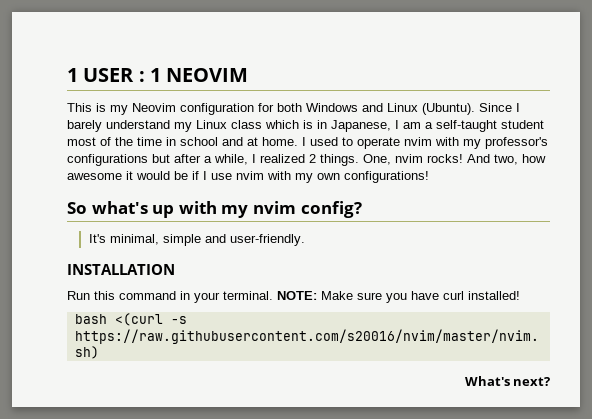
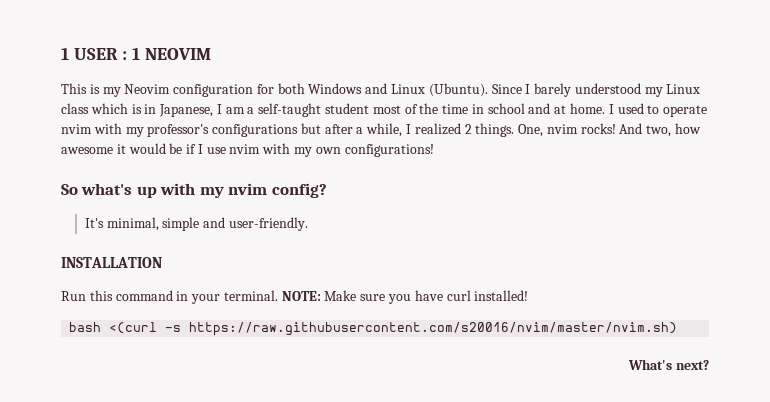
- Since I barely understand my Linux class which is in Japanese, I am a self-taught student most of the time in school and at home.
+ Since I barely understood my Linux class which is in Japanese, I am a self-taught student most of the time in school and at home.

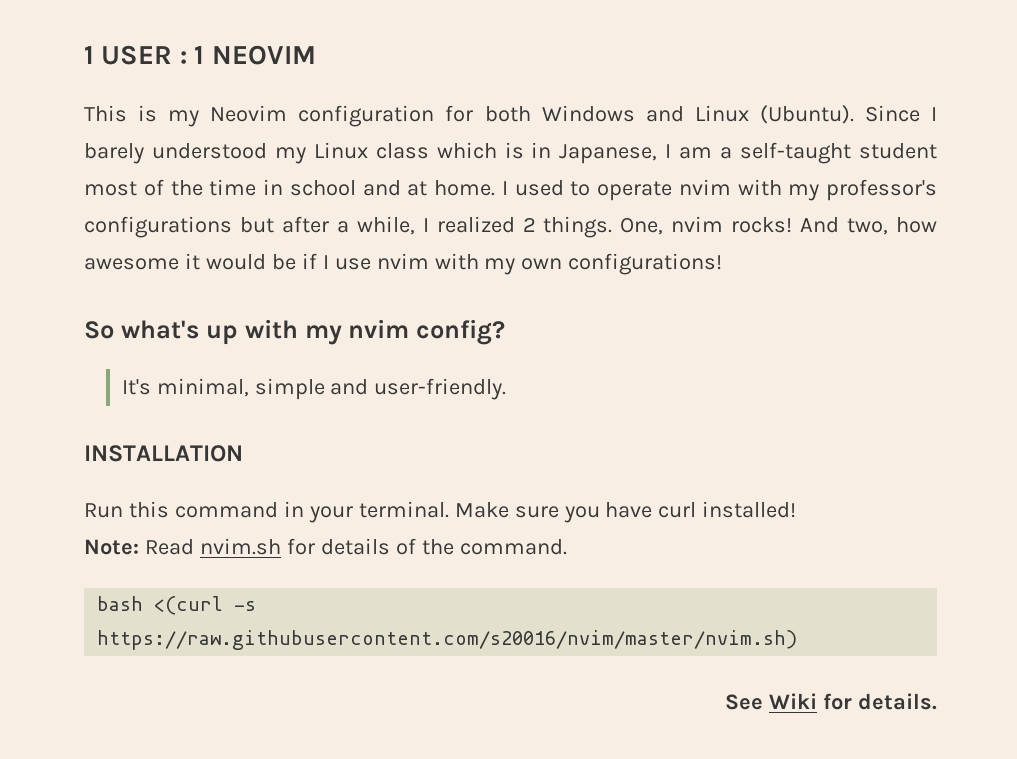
- NOTE: Make sure you have curl installed!
+ Make sure you have curl installed!
+ Note: Read nvim.sh for details of the command.
- What's next?
+ See Wiki for details.

